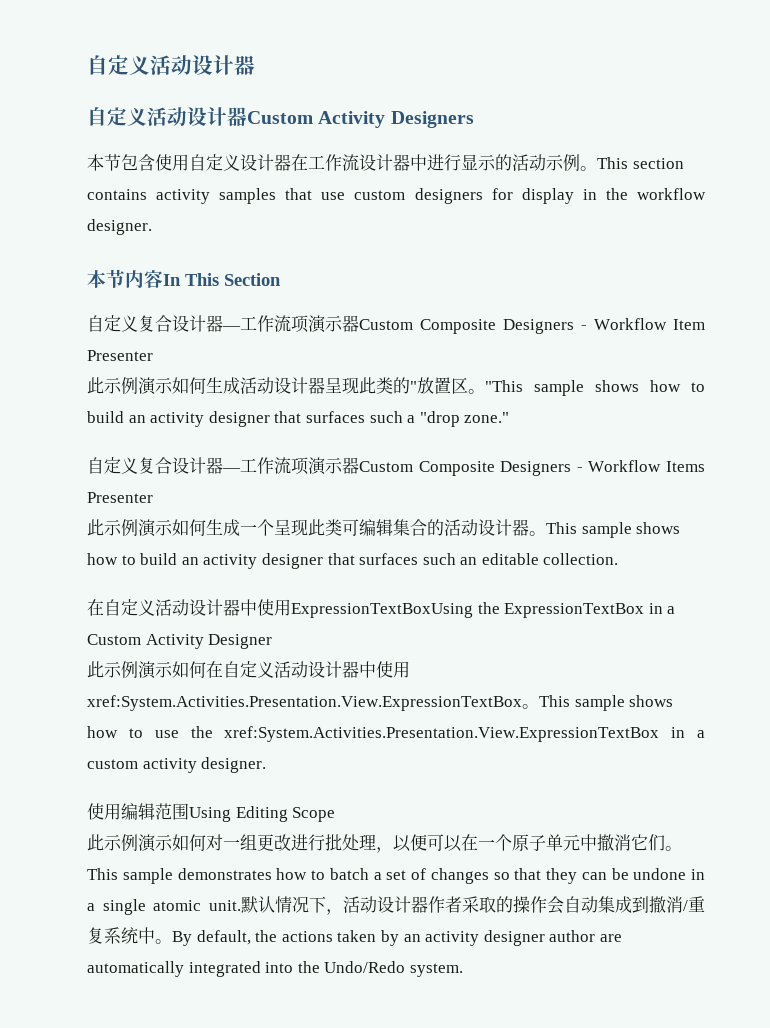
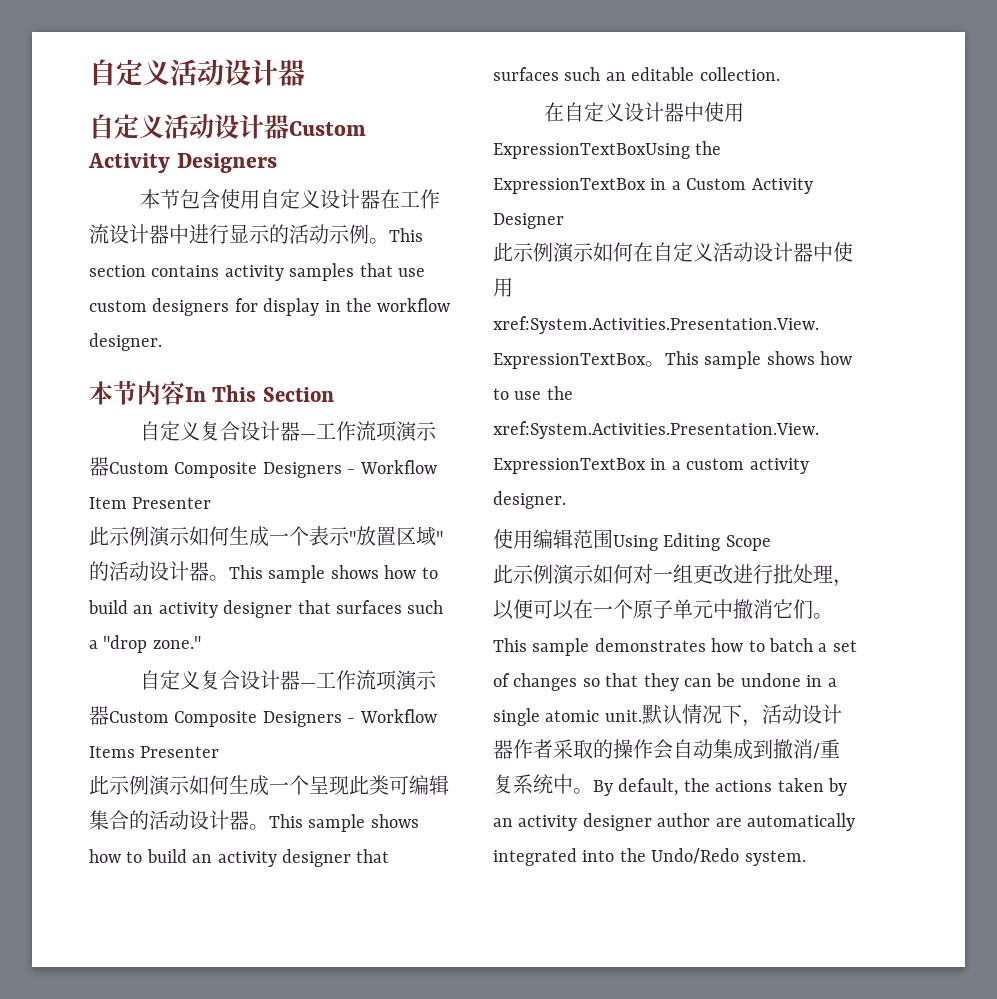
- 此示例演示如何生成活动设计器呈现此类的"放置区。"This sample shows how to build an activity designer that surfaces such a "drop zone."
+ 此示例演示如何生成一个表示"放置区域"的活动设计器。This sample shows how to build an activity designer that surfaces such a "drop zone."
- 在自定义活动设计器中使用ExpressionTextBoxUsing the ExpressionTextBox in a Custom Activity Designer
+ 在自定义设计器中使用ExpressionTextBoxUsing the ExpressionTextBox in a Custom Activity Designer

